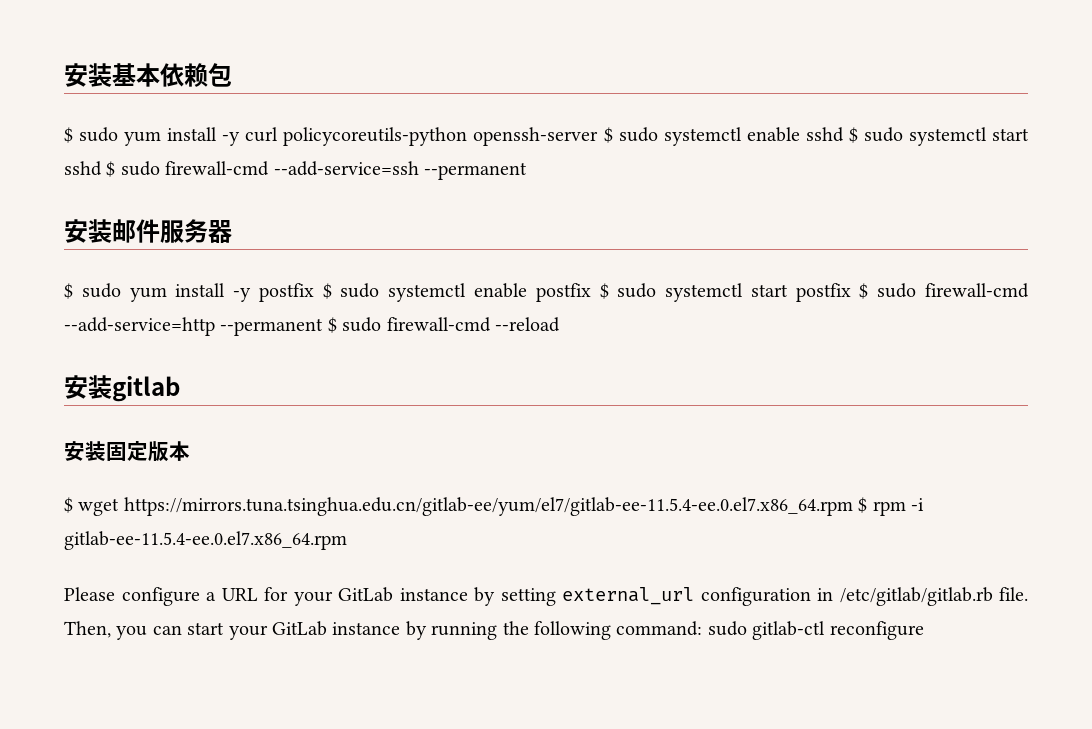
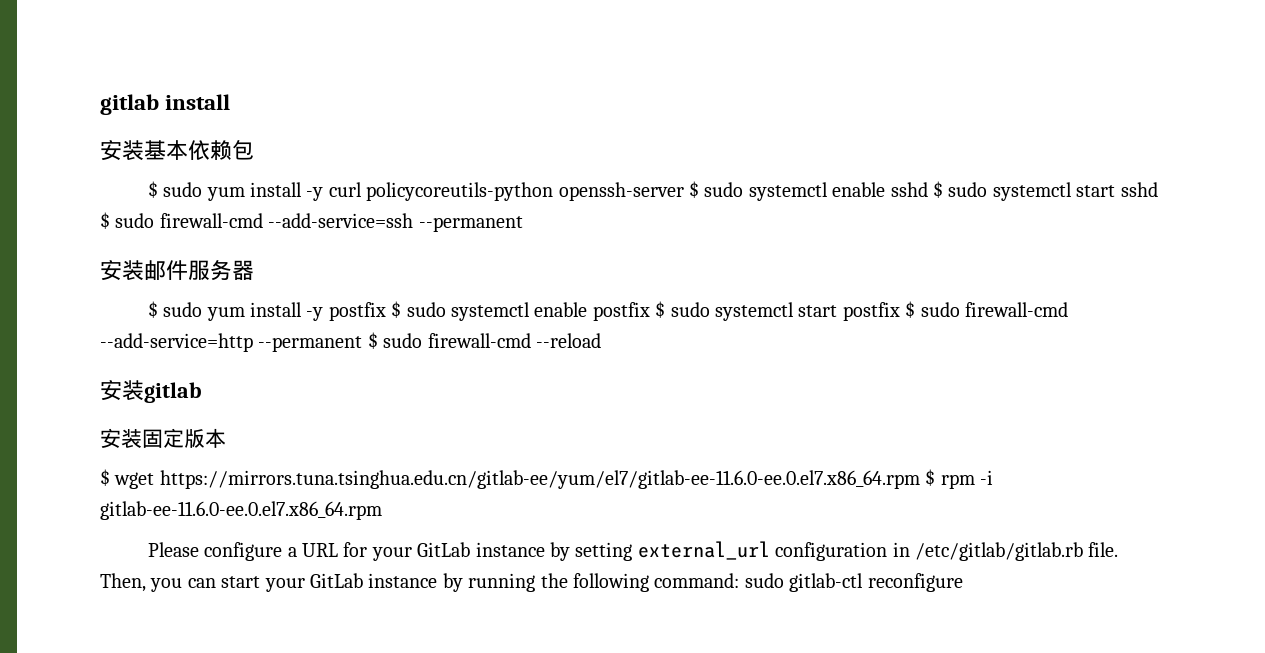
+ gitlab install
- $ wget https://mirrors.tuna.tsinghua.edu.cn/gitlab-ee/yum/el7/gitlab-ee-11.5.4-ee.0.el7.x86_64.rpm $ rpm -i gitlab-ee-11.5.4-ee.0.el7.x86_64.rpm
+ $ wget https://mirrors.tuna.tsinghua.edu.cn/gitlab-ee/yum/el7/gitlab-ee-11.6.0-ee.0.el7.x86_64.rpm $ rpm -i gitlab-ee-11.6.0-ee.0.el7.x86_64.rpm

